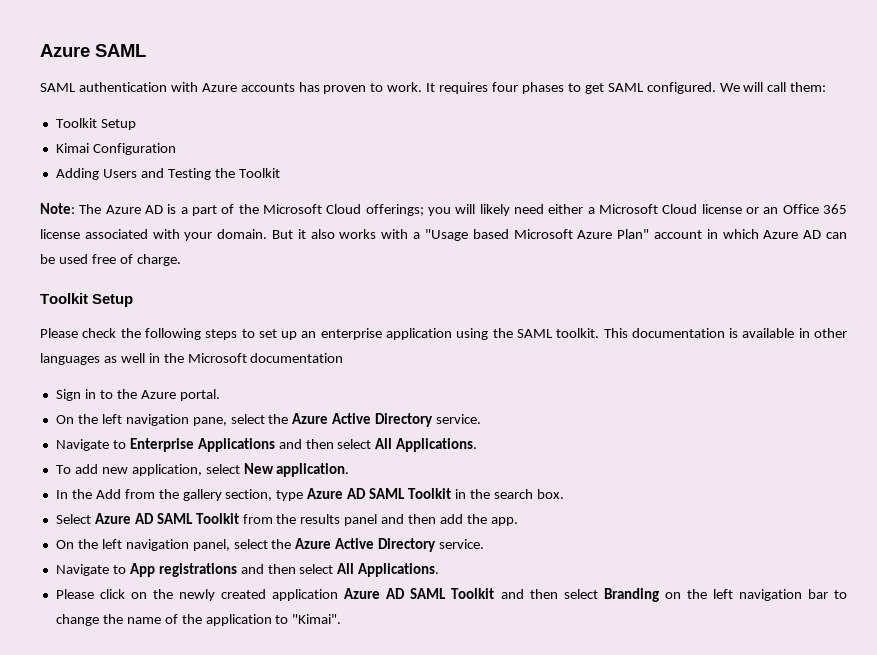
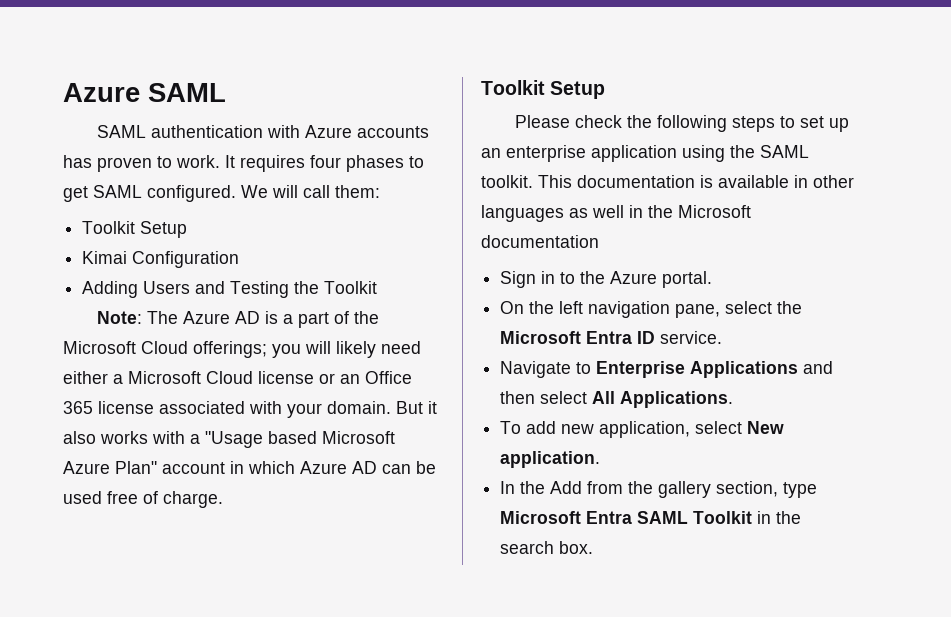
- On the left navigation pane, select the Azure Active Directory service.
+ On the left navigation pane, select the Microsoft Entra ID service.
- In the Add from the gallery section, type Azure AD SAML Toolkit in the search box.
+ In the Add from the gallery section, type Microsoft Entra SAML Toolkit in the search box.
- Select Azure AD SAML Toolkit from the results panel and then add the app.
- On the left navigation panel, select the Azure Active Directory service.
- Navigate to App registrations and then select All Applications.
- Please click on the newly created application Azure AD SAML Toolkit and then select Branding on the left navigation bar to change the name of the application to "Kimai".

